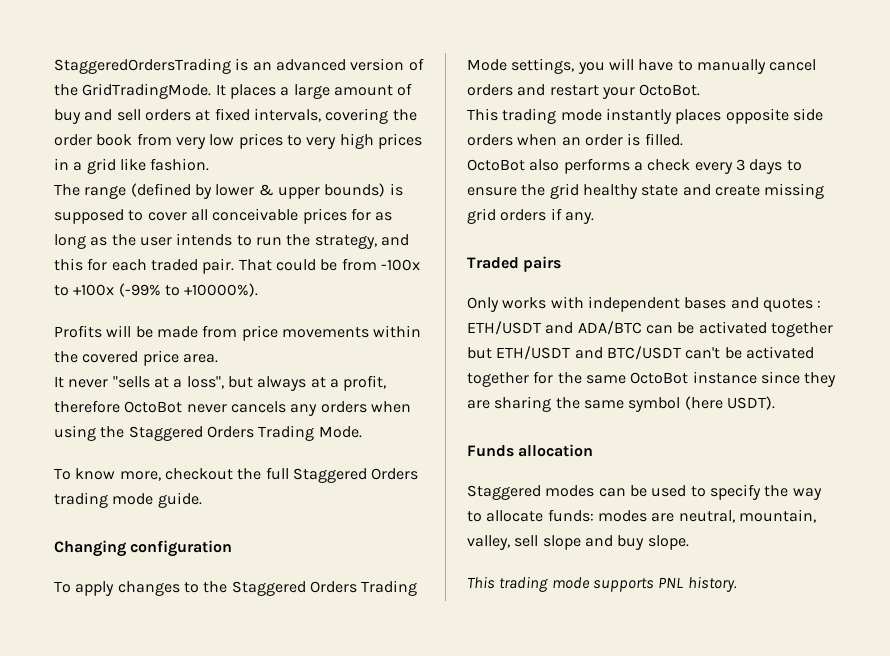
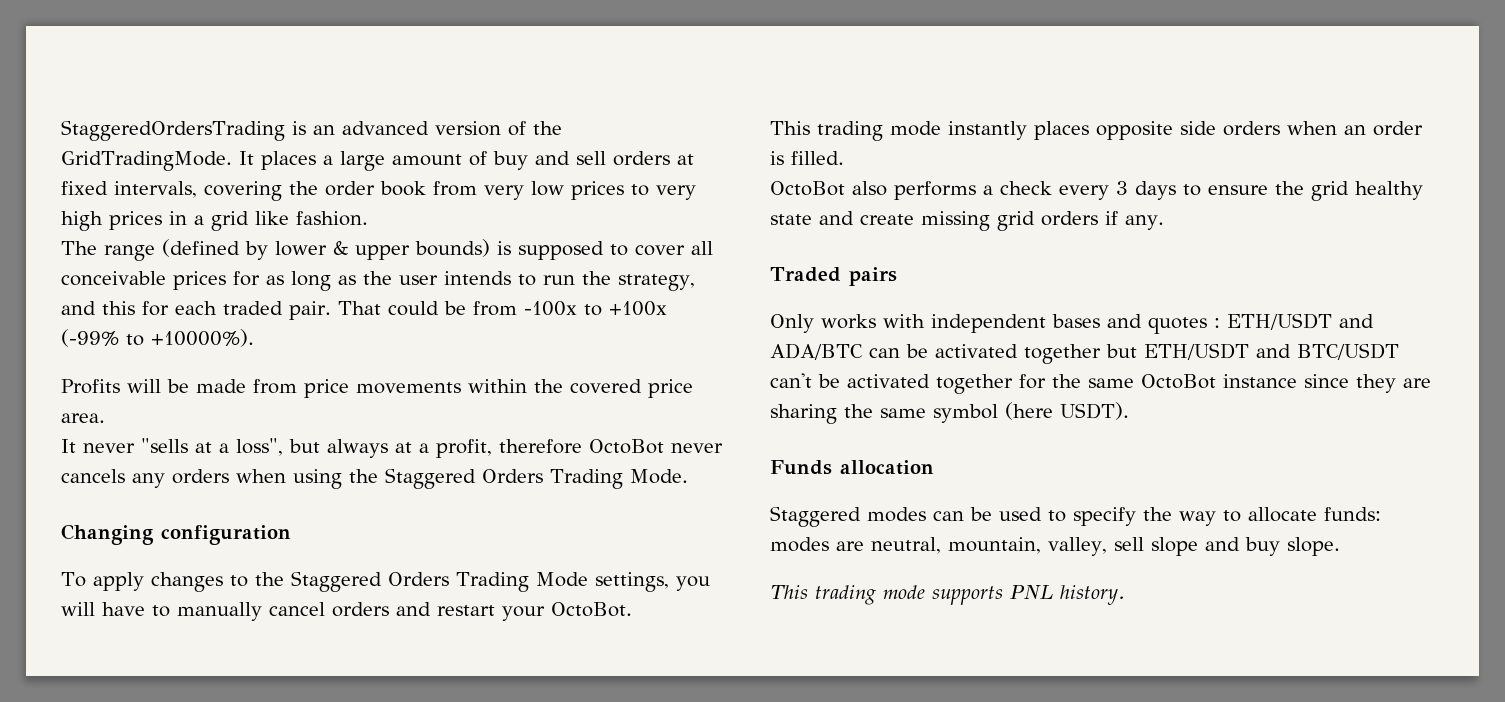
- To know more, checkout the full Staggered Orders trading mode guide.

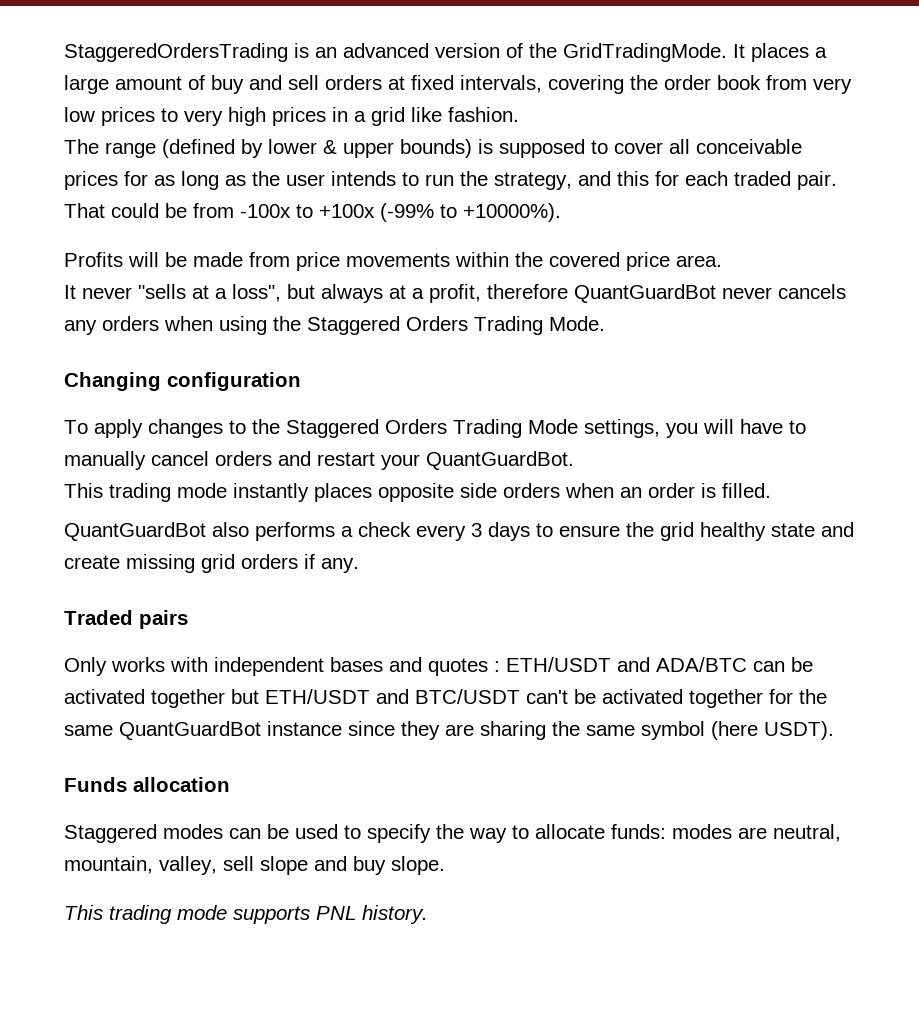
- It never "sells at a loss", but always at a profit, therefore OctoBot never cancels any orders when using the Staggered Orders Trading Mode.
+ It never "sells at a loss", but always at a profit, therefore QuantGuardBot never cancels any orders when using the Staggered Orders Trading Mode.
- To apply changes to the Staggered Orders Trading Mode settings, you will have to manually cancel orders and restart your OctoBot.
+ To apply changes to the Staggered Orders Trading Mode settings, you will have to manually cancel orders and restart your QuantGuardBot.
- OctoBot also performs a check every 3 days to ensure the grid healthy state and create missing grid orders if any.
+ QuantGuardBot also performs a check every 3 days to ensure the grid healthy state and create missing grid orders if any.
- Only works with independent bases and quotes : ETH/USDT and ADA/BTC can be activated together but ETH/USDT and BTC/USDT can't be activated together for the same OctoBot instance since they are sharing the same symbol (here USDT).
+ Only works with independent bases and quotes : ETH/USDT and ADA/BTC can be activated together but ETH/USDT and BTC/USDT can't be activated together for the same QuantGuardBot instance since they are sharing the same symbol (here USDT).

